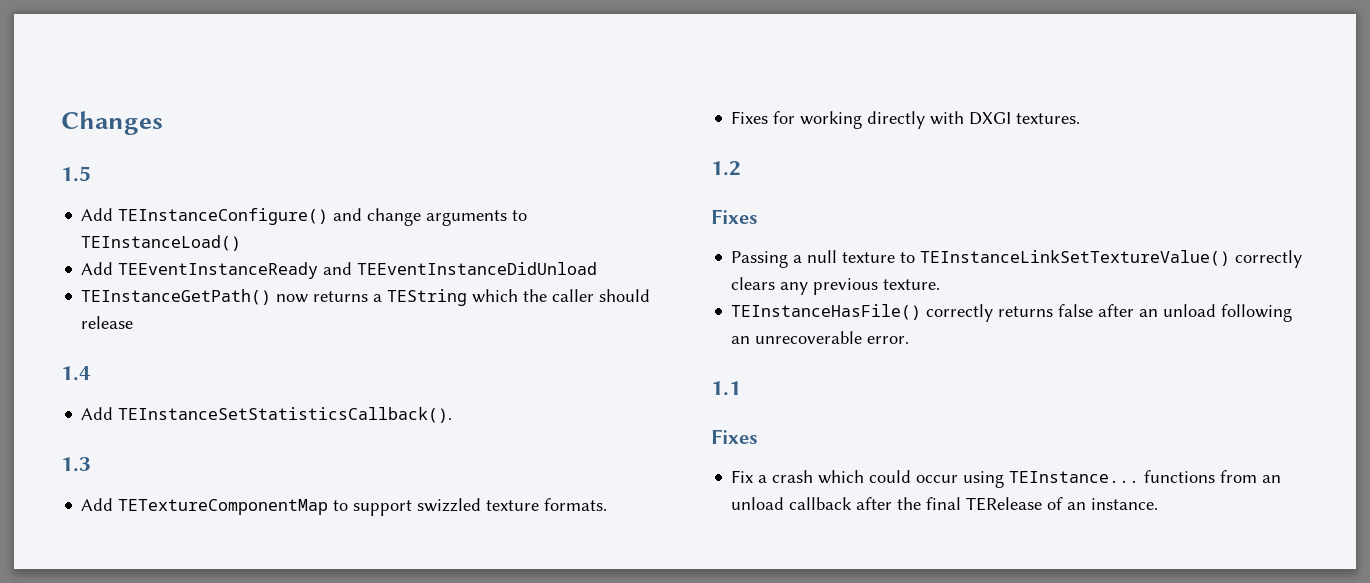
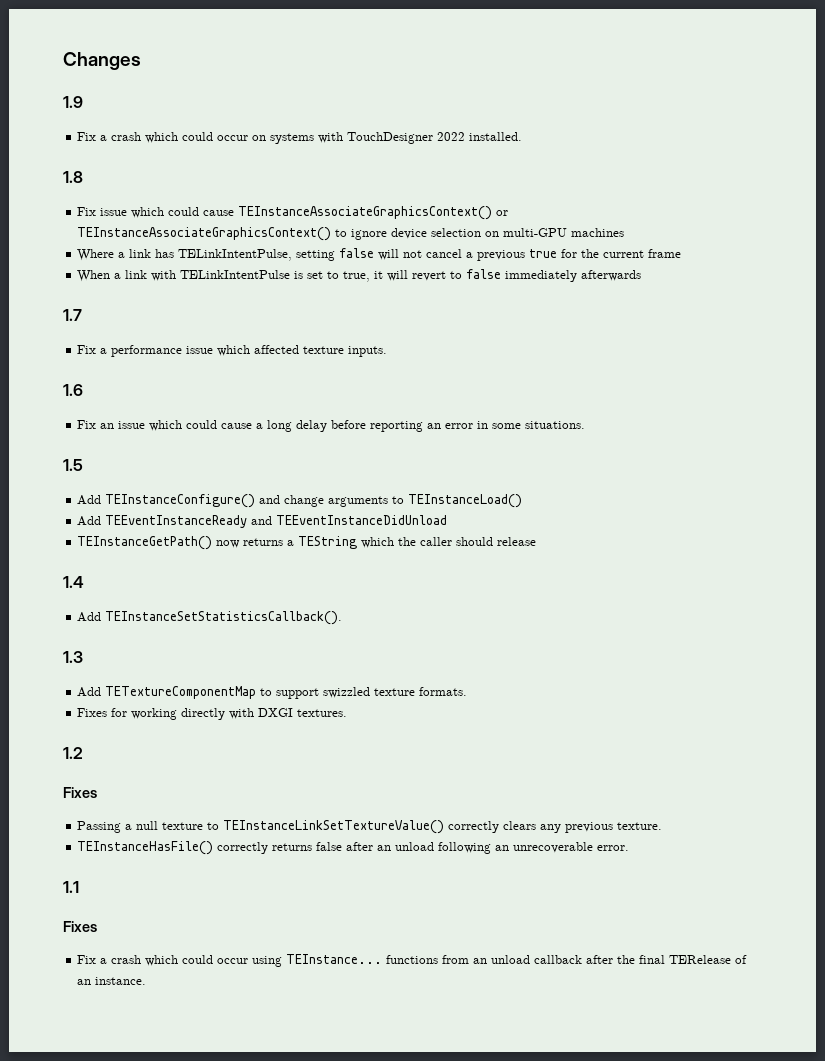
+ 1.9
+ Fix a crash which could occur on systems with TouchDesigner 2022 installed.
+ 1.8
+ Fix issue which could cause TEInstanceAssociateGraphicsContext() or TEInstanceAssociateGraphicsContext() to ignore device selection on multi-GPU machines
+ Where a link has TELinkIntentPulse, setting false will not cancel a previous true for the current frame
+ When a link with TELinkIntentPulse is set to true, it will revert to false immediately afterwards
+ 1.7
+ Fix a performance issue which affected texture inputs.
+ 1.6
+ Fix an issue which could cause a long delay before reporting an error in some situations.

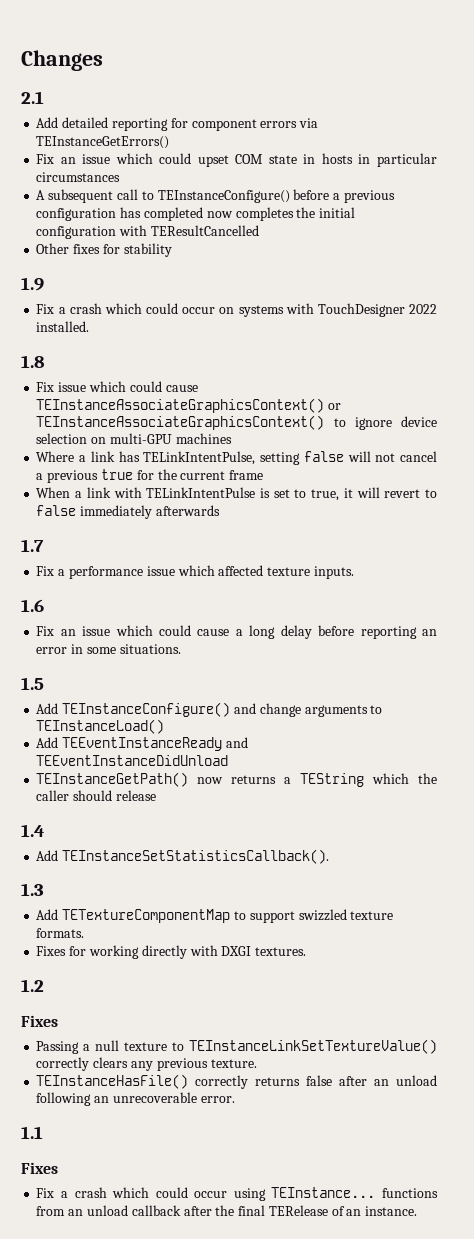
+ 2.1
+ Add detailed reporting for component errors via TEInstanceGetErrors()
+ Fix an issue which could upset COM state in hosts in particular circumstances
+ A subsequent call to TEInstanceConfigure() before a previous configuration has completed now completes the initial configuration with TEResultCancelled
+ Other fixes for stability

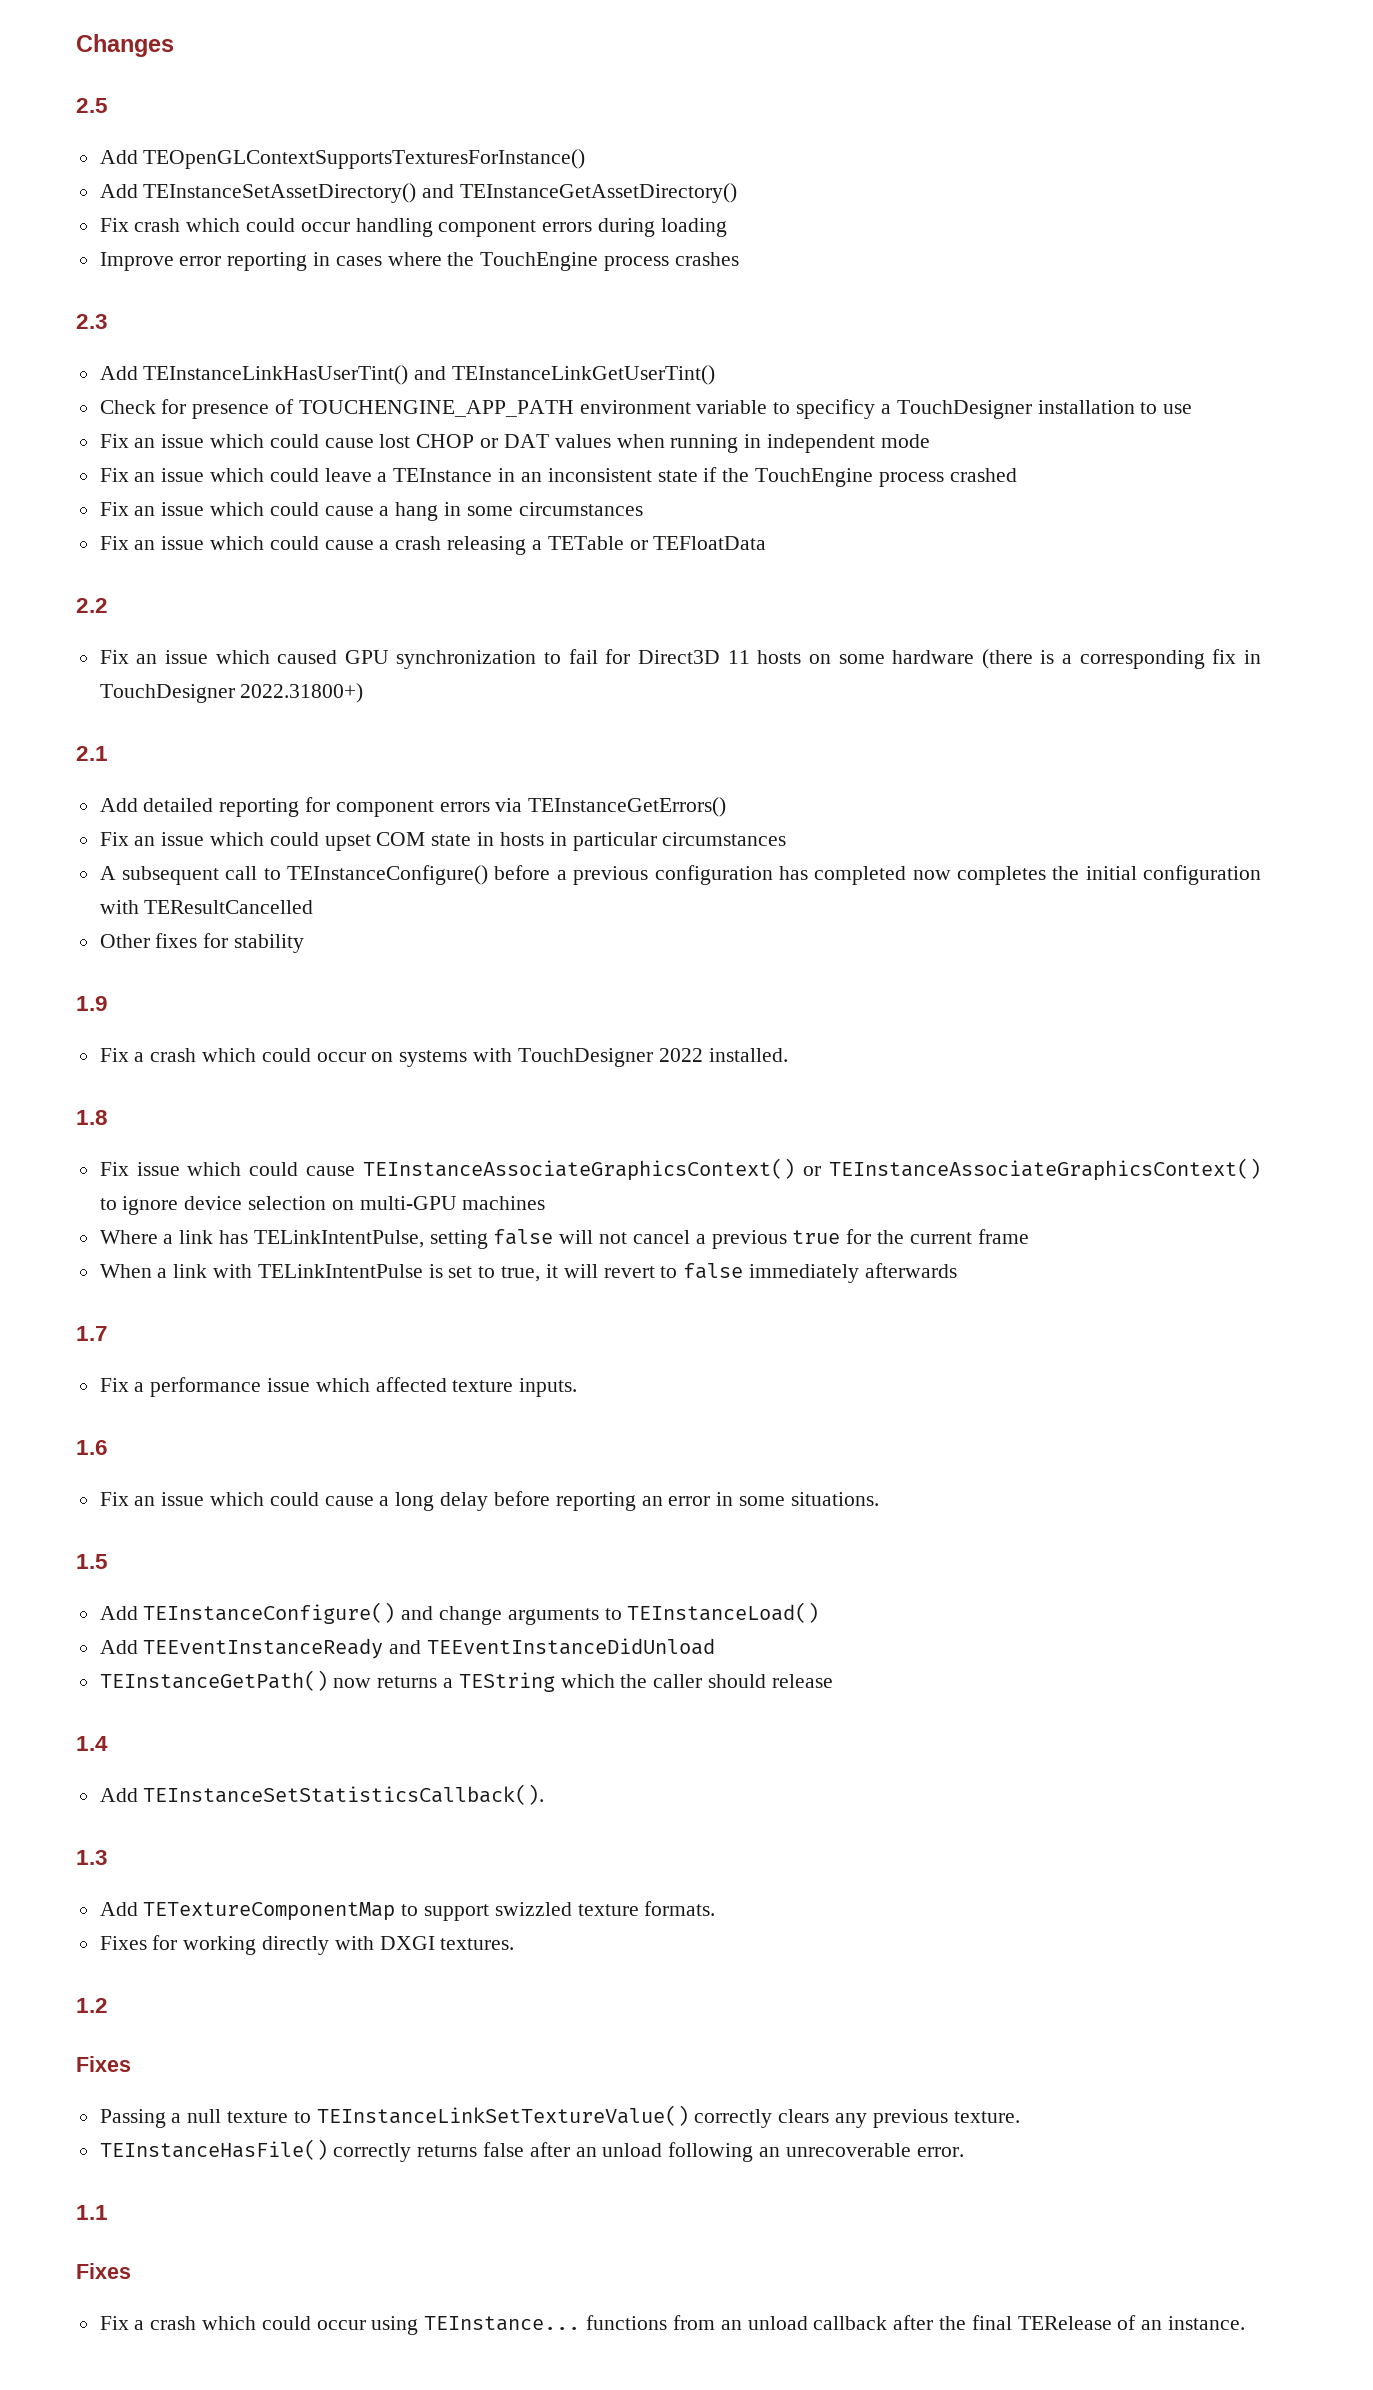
+ 2.5
+ Add TEOpenGLContextSupportsTexturesForInstance()
+ Add TEInstanceSetAssetDirectory() and TEInstanceGetAssetDirectory()
+ Fix crash which could occur handling component errors during loading
+ Improve error reporting in cases where the TouchEngine process crashes
+ 2.3
+ Add TEInstanceLinkHasUserTint() and TEInstanceLinkGetUserTint()
+ Check for presence of TOUCHENGINE_APP_PATH environment variable to specificy a TouchDesigner installation to use
+ Fix an issue which could cause lost CHOP or DAT values when running in independent mode
+ Fix an issue which could leave a TEInstance in an inconsistent state if the TouchEngine process crashed
+ Fix an issue which could cause a hang in some circumstances
+ Fix an issue which could cause a crash releasing a TETable or TEFloatData
+ 2.2
+ Fix an issue which caused GPU synchronization to fail for Direct3D 11 hosts on some hardware (there is a corresponding fix in TouchDesigner 2022.31800+)

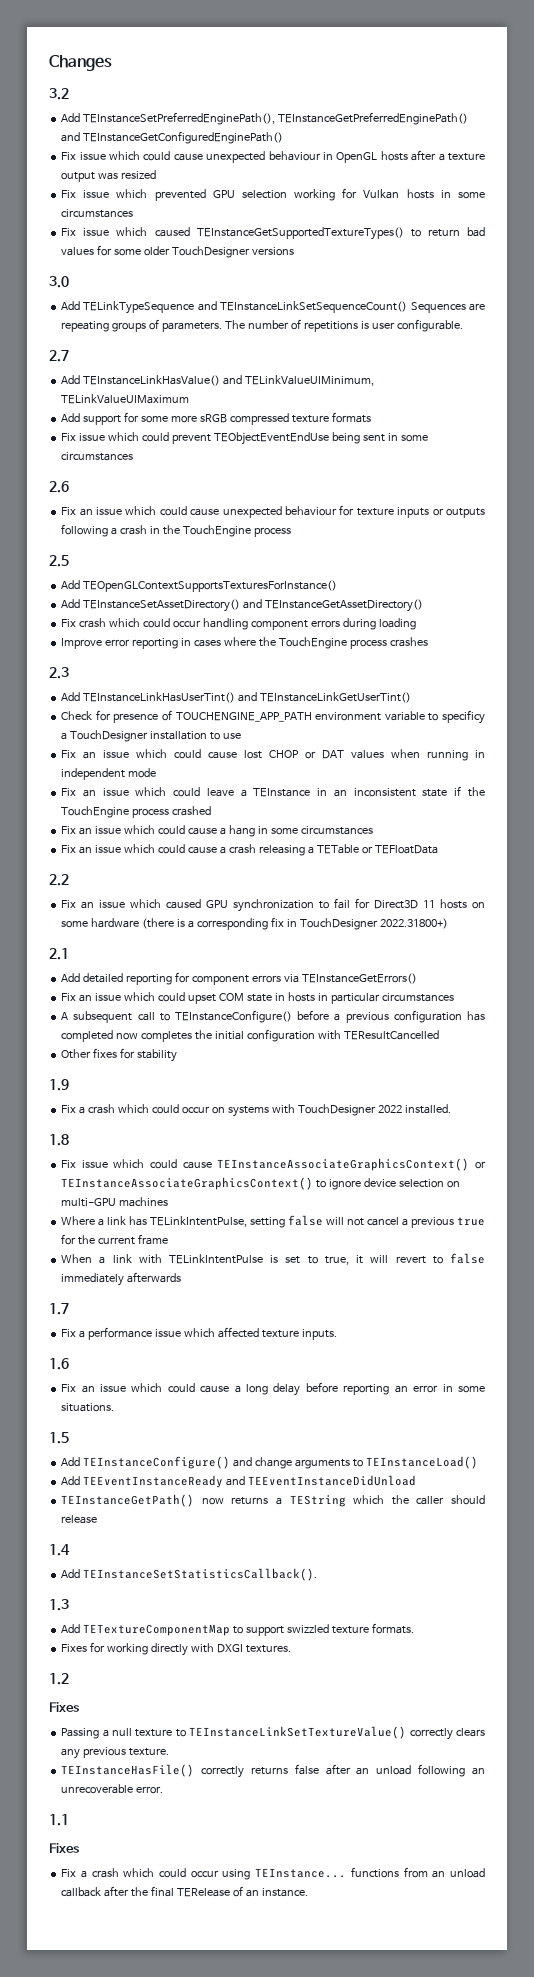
+ 3.2
+ Add TEInstanceSetPreferredEnginePath(), TEInstanceGetPreferredEnginePath() and TEInstanceGetConfiguredEnginePath()
+ Fix issue which could cause unexpected behaviour in OpenGL hosts after a texture output was resized
+ Fix issue which prevented GPU selection working for Vulkan hosts in some circumstances
+ Fix issue which caused TEInstanceGetSupportedTextureTypes() to return bad values for some older TouchDesigner versions
+ 3.0
+ Add TELinkTypeSequence and TEInstanceLinkSetSequenceCount() Sequences are repeating groups of parameters. The number of repetitions is user configurable.
+ 2.7
+ Add TEInstanceLinkHasValue() and TELinkValueUIMinimum, TELinkValueUIMaximum
+ Add support for some more sRGB compressed texture formats
+ Fix issue which could prevent TEObjectEventEndUse being sent in some circumstances
+ 2.6
+ Fix an issue which could cause unexpected behaviour for texture inputs or outputs following a crash in the TouchEngine process

